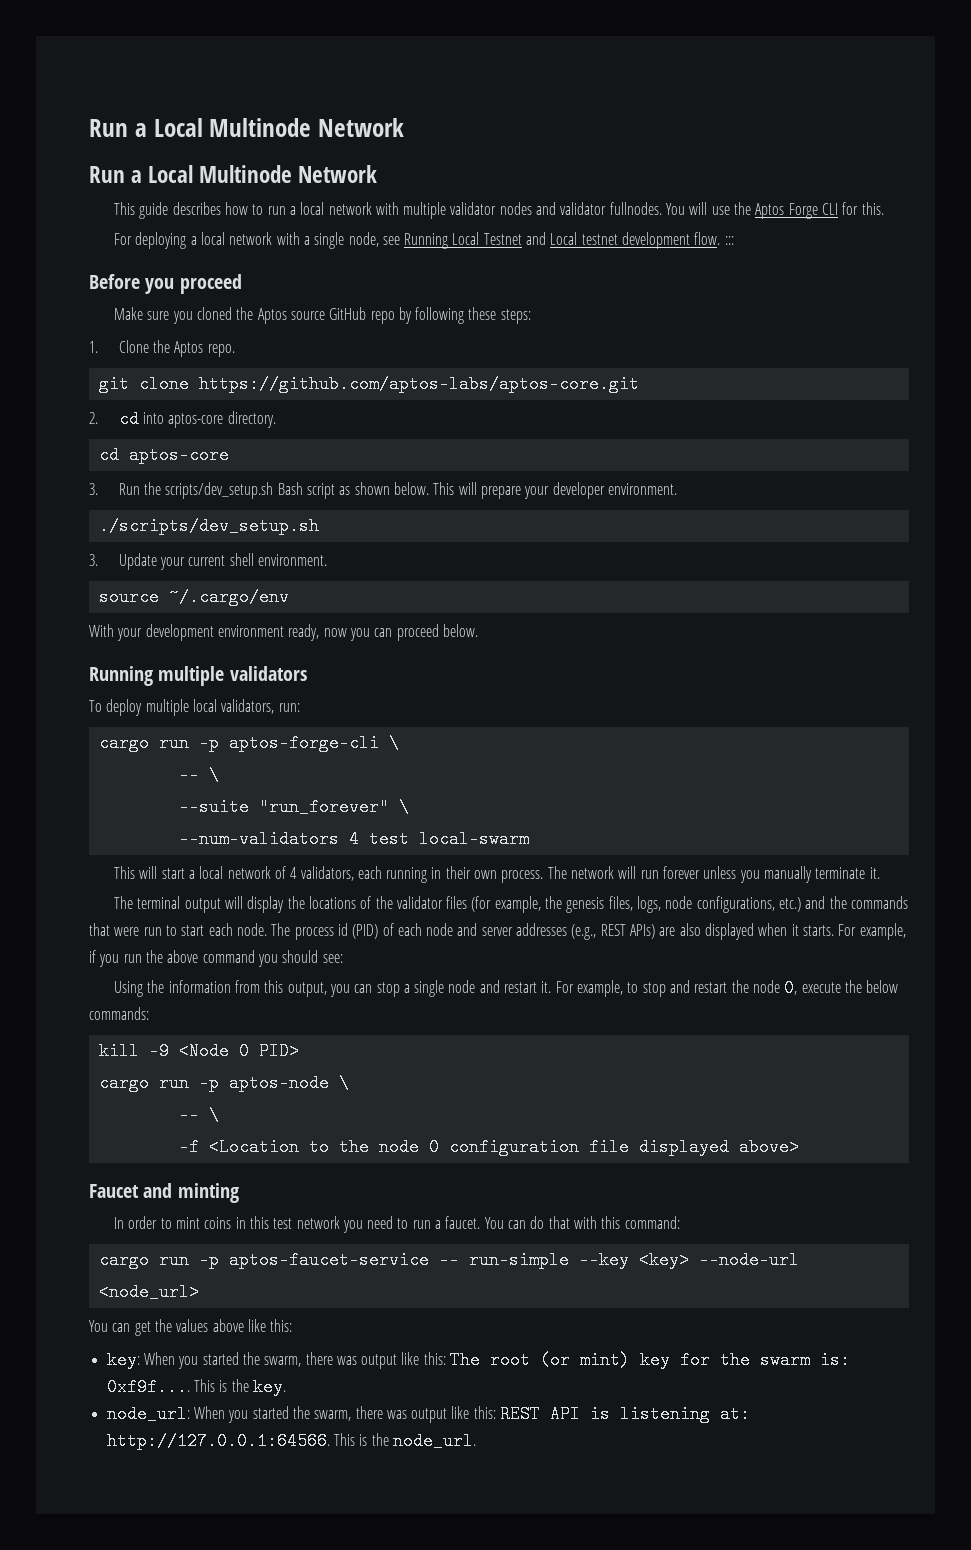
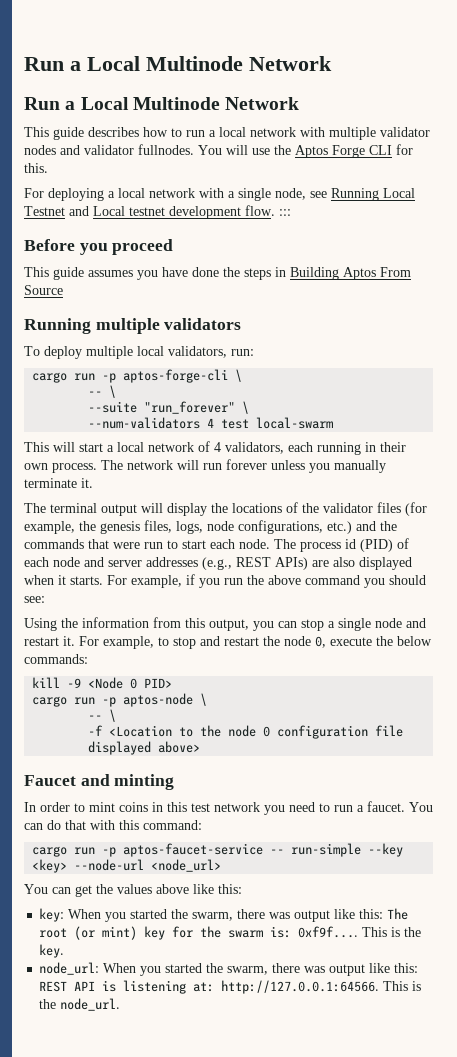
- Make sure you cloned the Aptos source GitHub repo by following these steps:
- 1. Clone the Aptos repo.
- git clone https://github.com/aptos-labs/aptos-core.git
- 2. cd into aptos-core directory.
- cd aptos-core
- 3. Run the scripts/dev_setup.sh Bash script as shown below. This will prepare your developer environment.
- ./scripts/dev_setup.sh
- 3. Update your current shell environment.
- source ~/.cargo/env
- With your development environment ready, now you can proceed below.
+ This guide assumes you have done the steps in Building Aptos From Source

